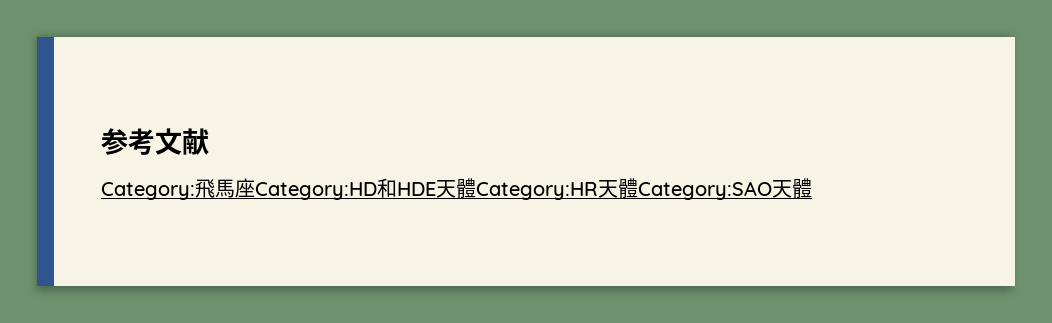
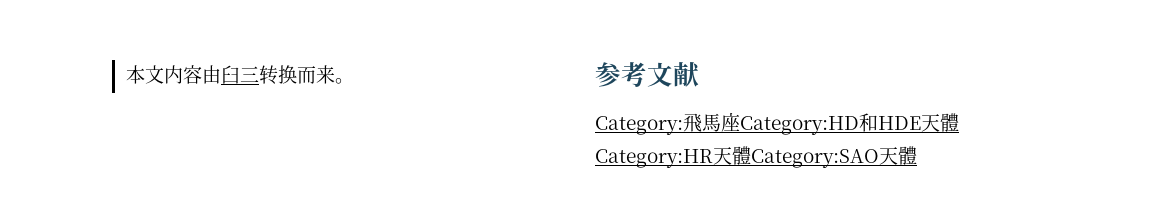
+ 本文内容由臼三转换而来。

